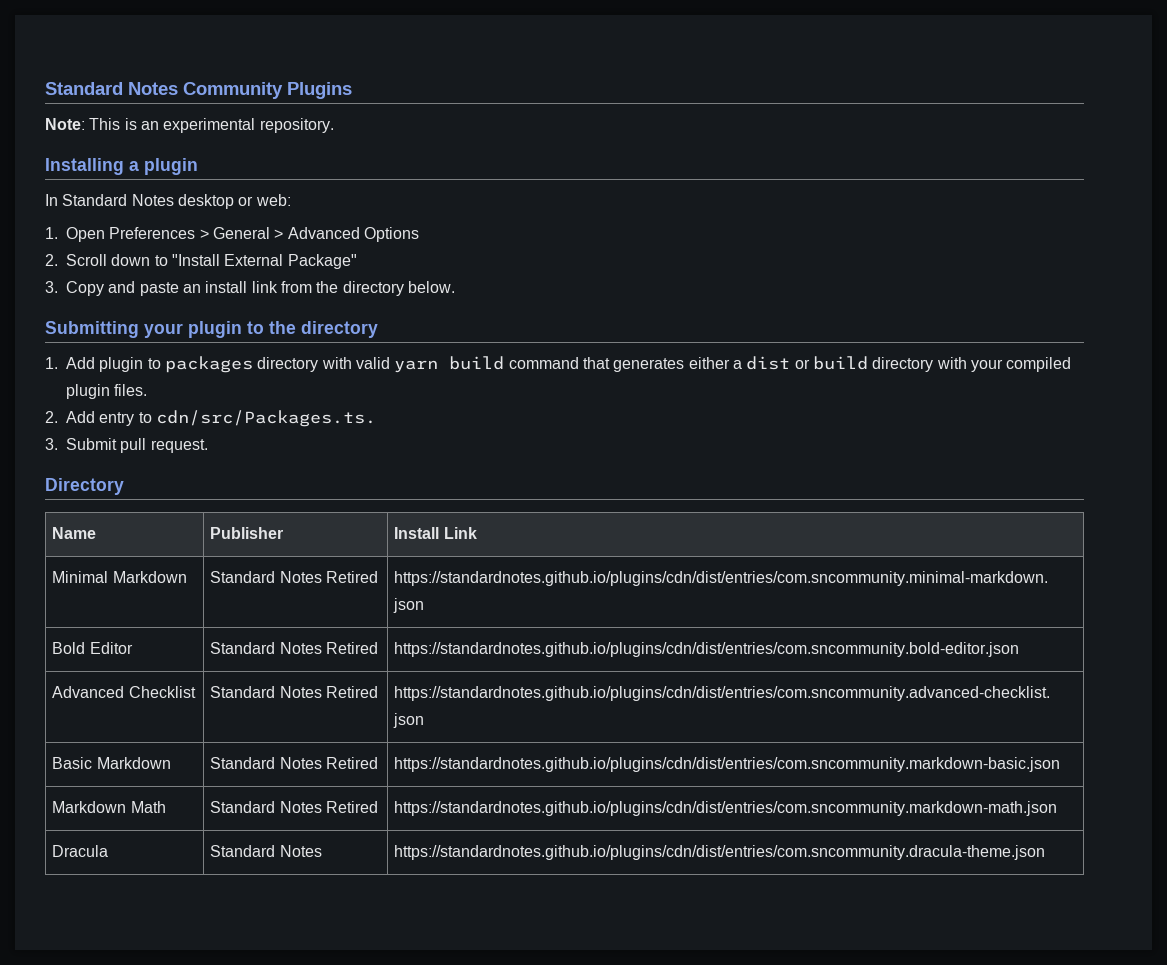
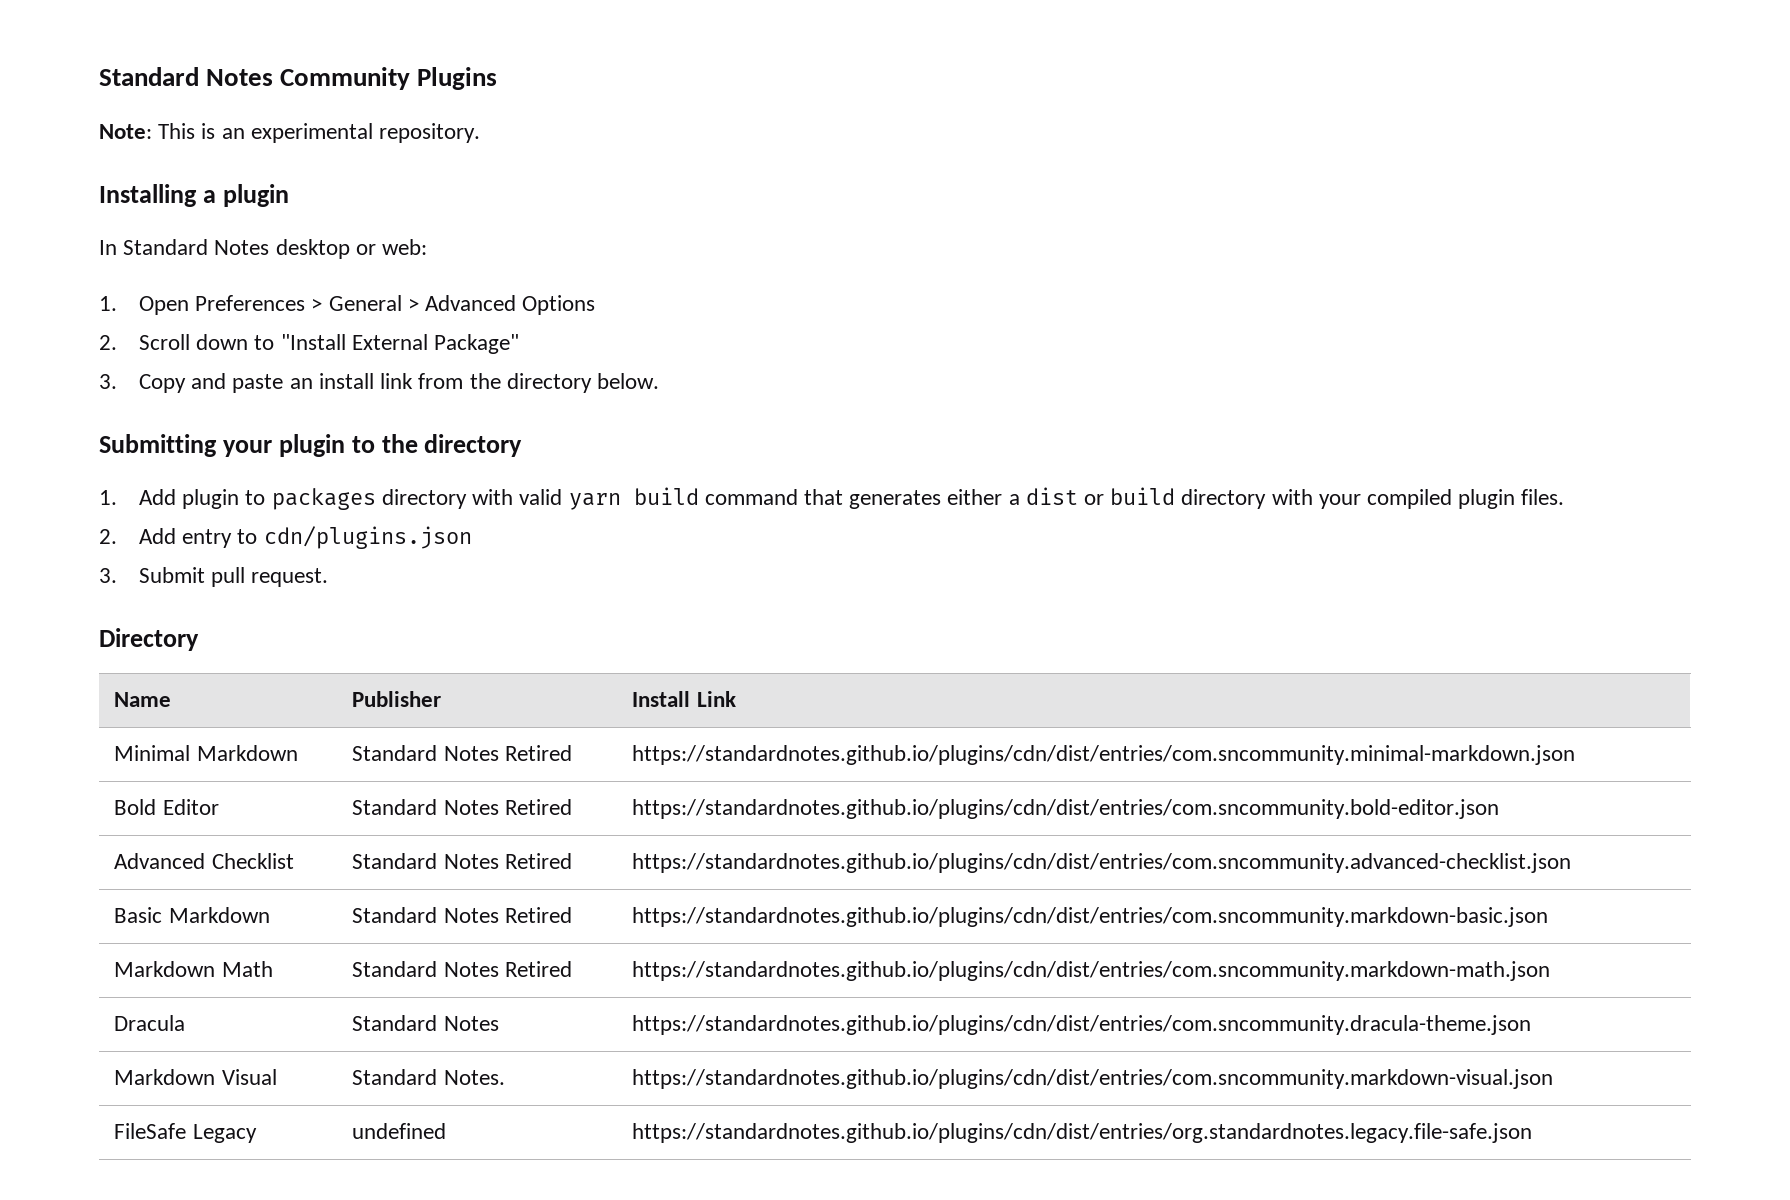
- 2. Add entry to cdn/src/Packages.ts.
+ 2. Add entry to cdn/plugins.json
+ Markdown Visual | Standard Notes. | https://standardnotes.github.io/plugins/cdn/dist/entries/com.sncommunity.markdown-visual.json
+ FileSafe Legacy | undefined | https://standardnotes.github.io/plugins/cdn/dist/entries/org.standardnotes.legacy.file-safe.json

